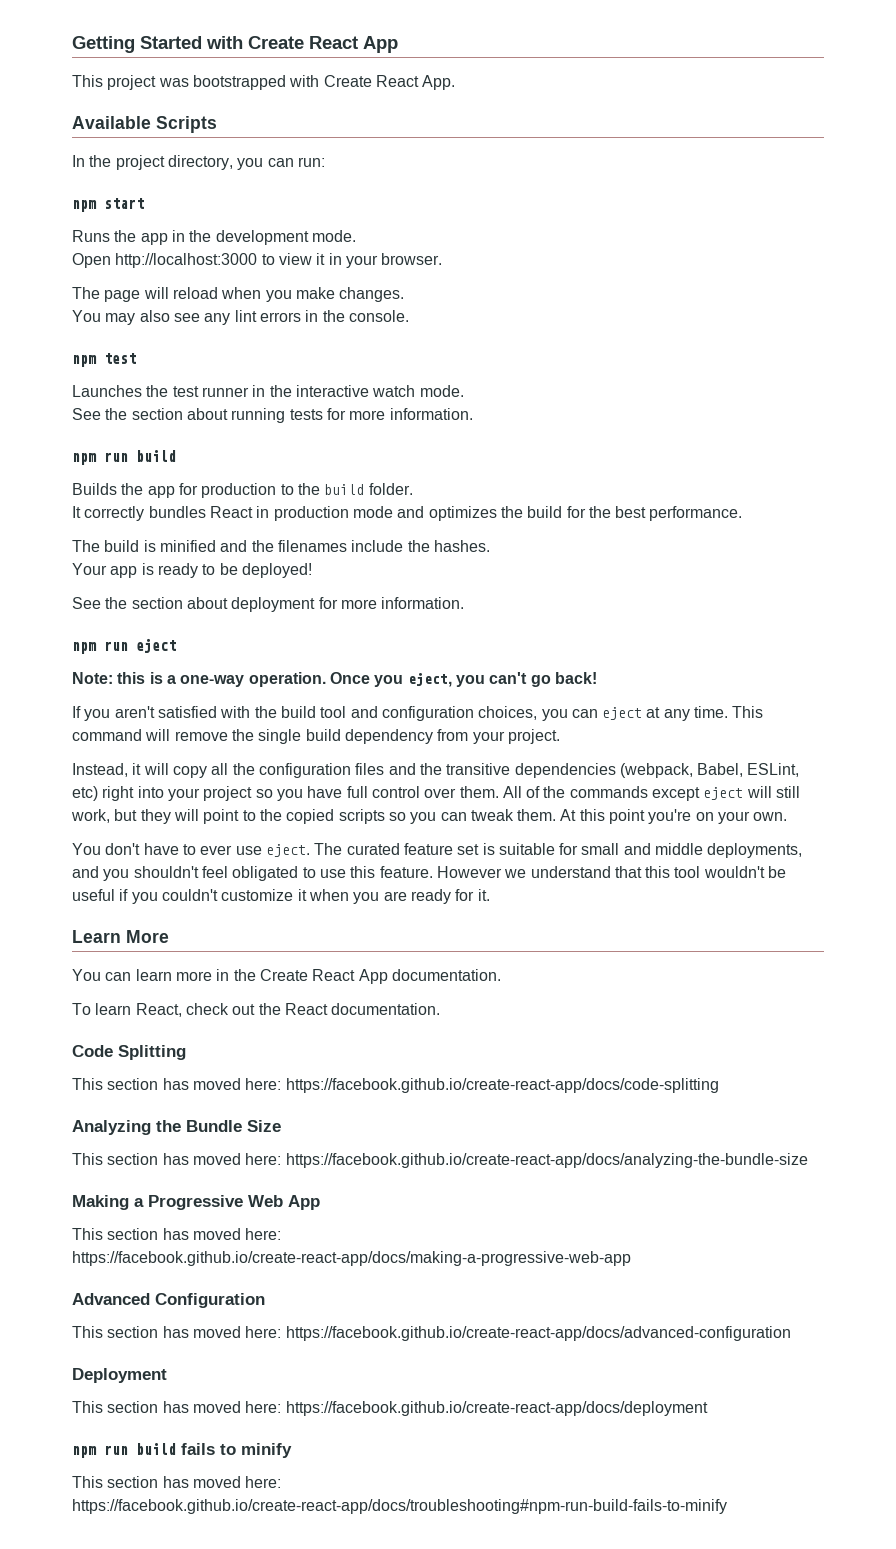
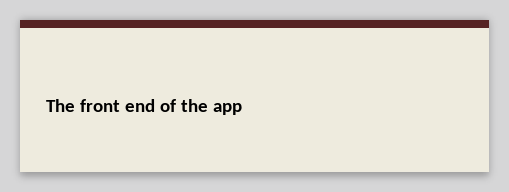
- Getting Started with Create React App
- This project was bootstrapped with Create React App.
- Available Scripts
- In the project directory, you can run:
- npm start
- Runs the app in the development mode.
- Open http://localhost:3000 to view it in your browser.
- The page will reload when you make changes.
- You may also see any lint errors in the console.
- npm test
- Launches the test runner in the interactive watch mode.
- See the section about running tests for more information.
- npm run build
- Builds the app for production to the build folder.
- It correctly bundles React in production mode and optimizes the build for the best performance.
- The build is minified and the filenames include the hashes.
- Your app is ready to be deployed!
- See the section about deployment for more information.
- npm run eject
- Note: this is a one-way operation. Once you eject, you can't go back!
- If you aren't satisfied with the build tool and configuration choices, you can eject at any time. This command will remove the single build dependency from your project.
- Instead, it will copy all the configuration files and the transitive dependencies (webpack, Babel, ESLint, etc) right into your project so you have full control over them. All of the commands except eject will still work, but they will point to the copied scripts so you can tweak them. At this point you're on your own.
- You don't have to ever use eject. The curated feature set is suitable for small and middle deployments, and you shouldn't feel obligated to use this feature. However we understand that this tool wouldn't be useful if you couldn't customize it when you are ready for it.
- Learn More
- You can learn more in the Create React App documentation.
- To learn React, check out the React documentation.
- Code Splitting
- This section has moved here: https://facebook.github.io/create-react-app/docs/code-splitting
- Analyzing the Bundle Size
- This section has moved here: https://facebook.github.io/create-react-app/docs/analyzing-the-bundle-size
- Making a Progressive Web App
- This section has moved here: https://facebook.github.io/create-react-app/docs/making-a-progressive-web-app
- Advanced Configuration
- This section has moved here: https://facebook.github.io/create-react-app/docs/advanced-configuration
- Deployment
- This section has moved here: https://facebook.github.io/create-react-app/docs/deployment
- npm run build fails to minify
- This section has moved here: https://facebook.github.io/create-react-app/docs/troubleshooting#npm-run-build-fails-to-minify
+ The front end of the app

